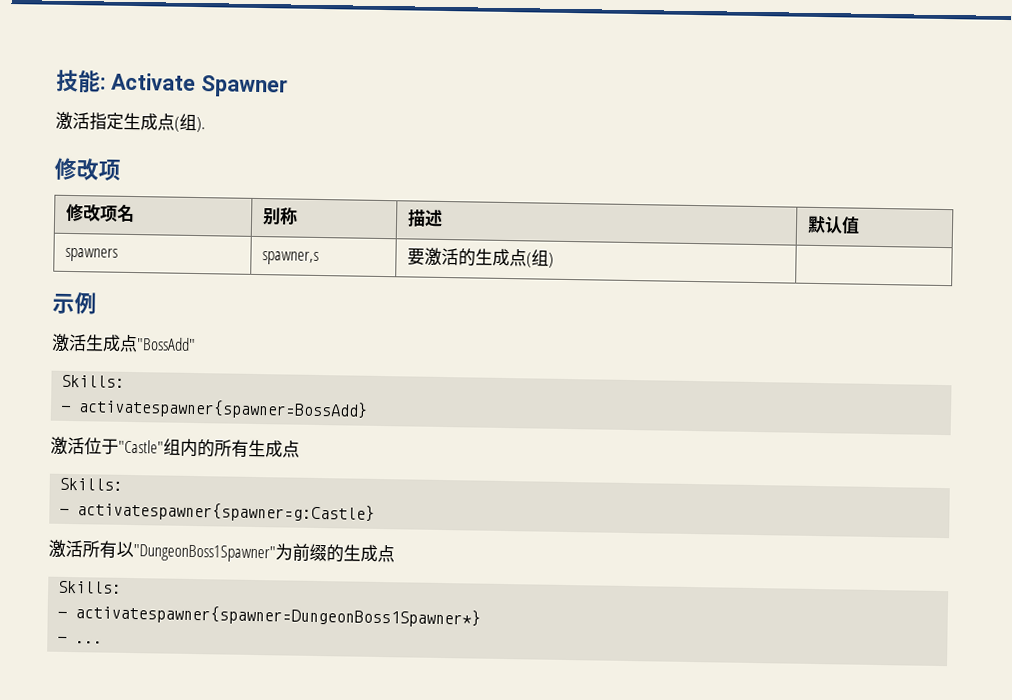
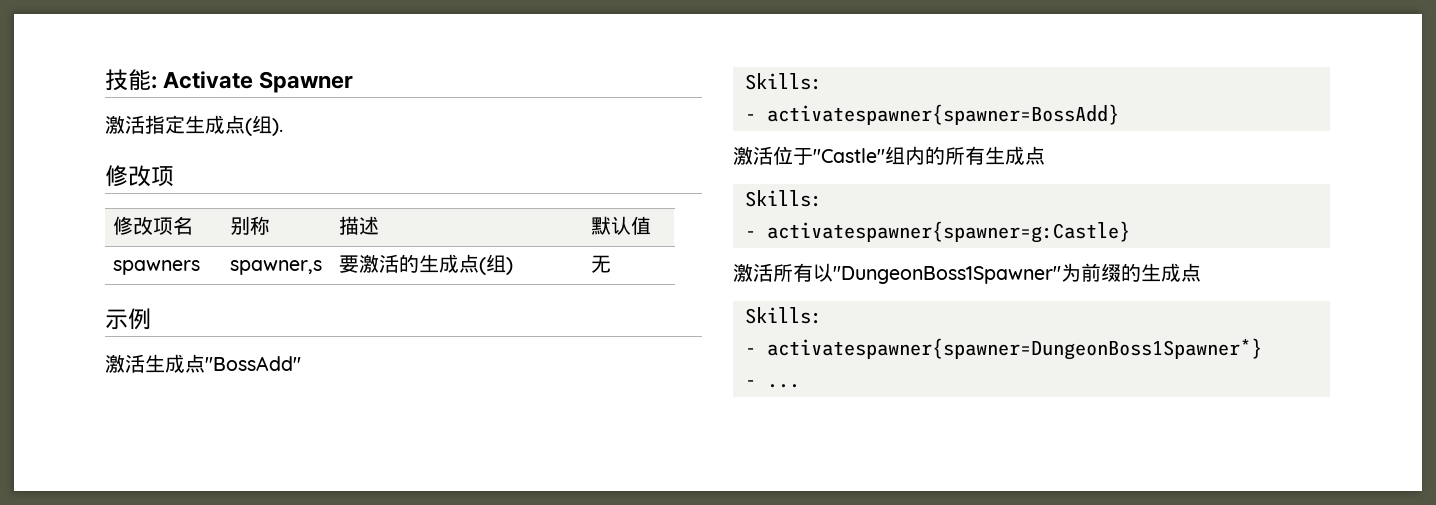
- spawners | spawner,s | 要激活的生成点(组) |
+ spawners | spawner,s | 要激活的生成点(组) | 无

